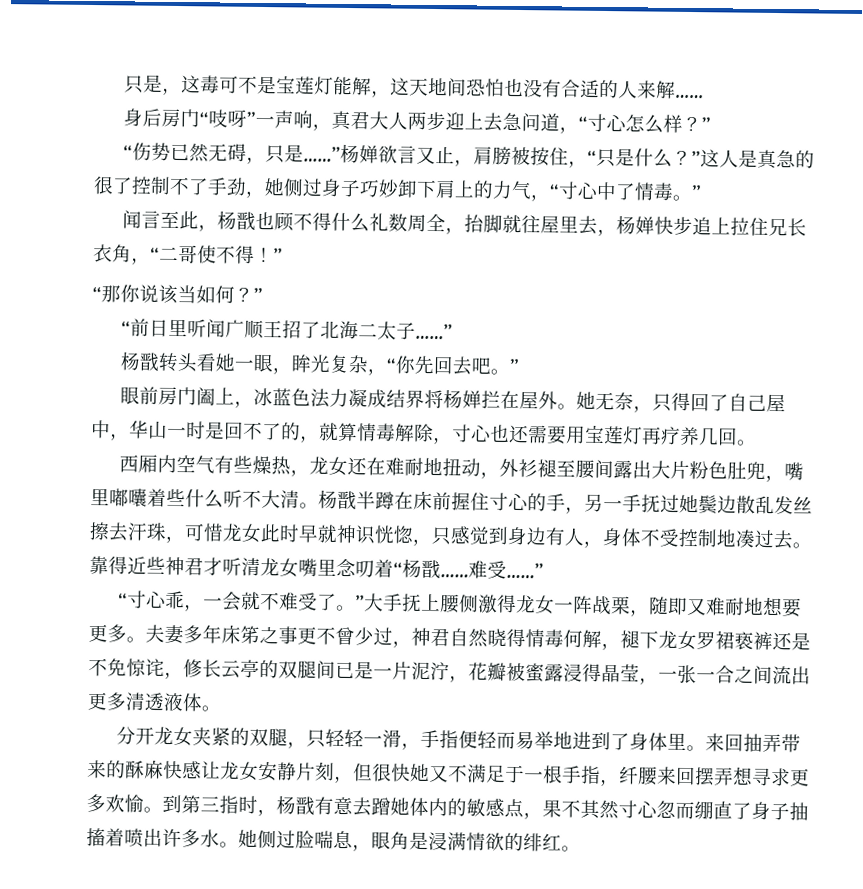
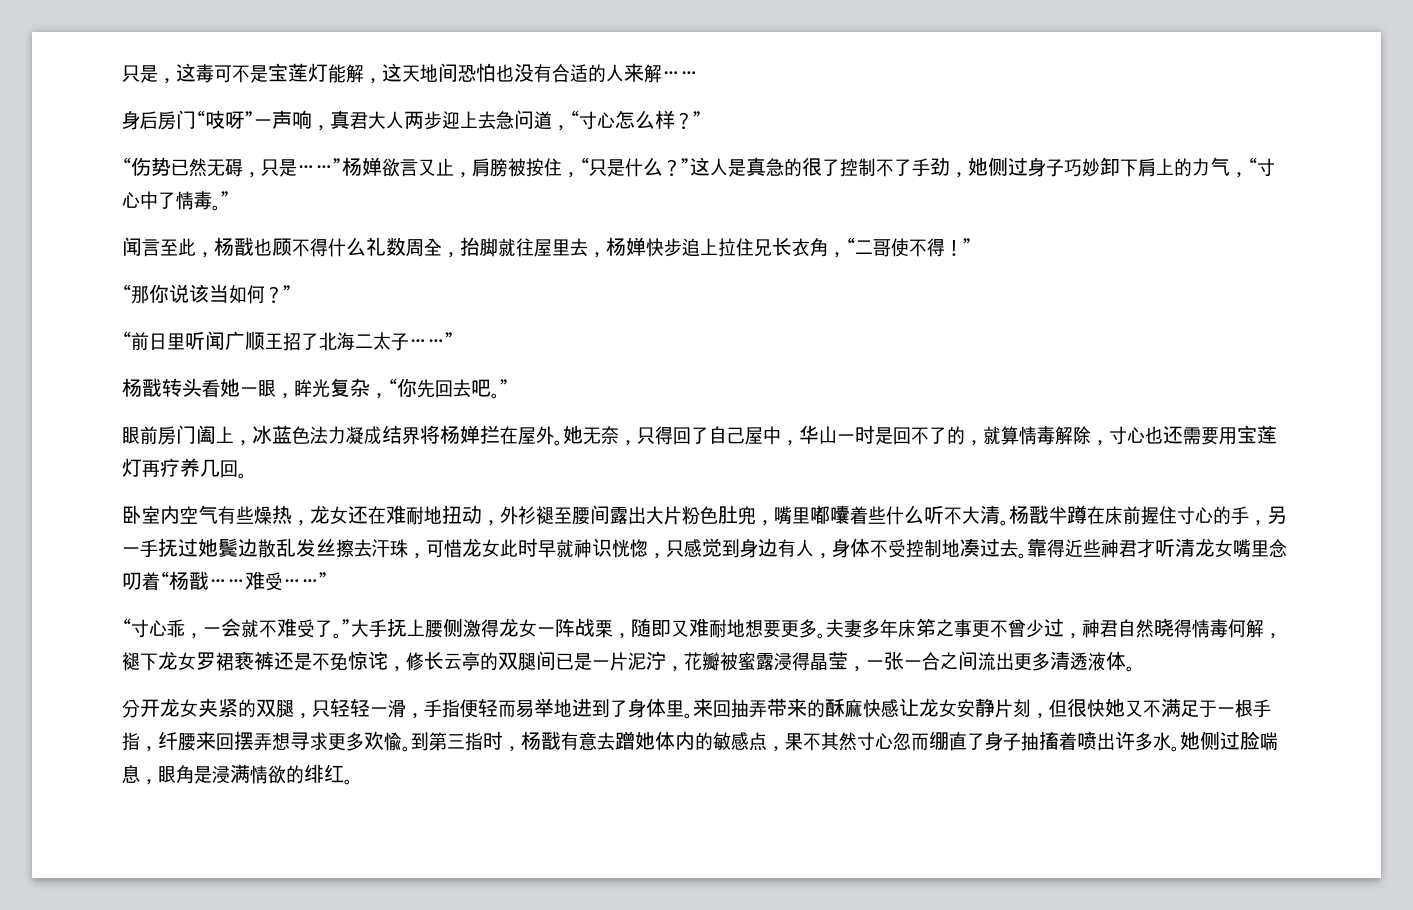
- 西厢内空气有些燥热，龙女还在难耐地扭动，外衫褪至腰间露出大片粉色肚兜，嘴里嘟囔着些什么听不大清。
+ 卧室内空气有些燥热，龙女还在难耐地扭动，外衫褪至腰间露出大片粉色肚兜，嘴里嘟囔着些什么听不大清。

